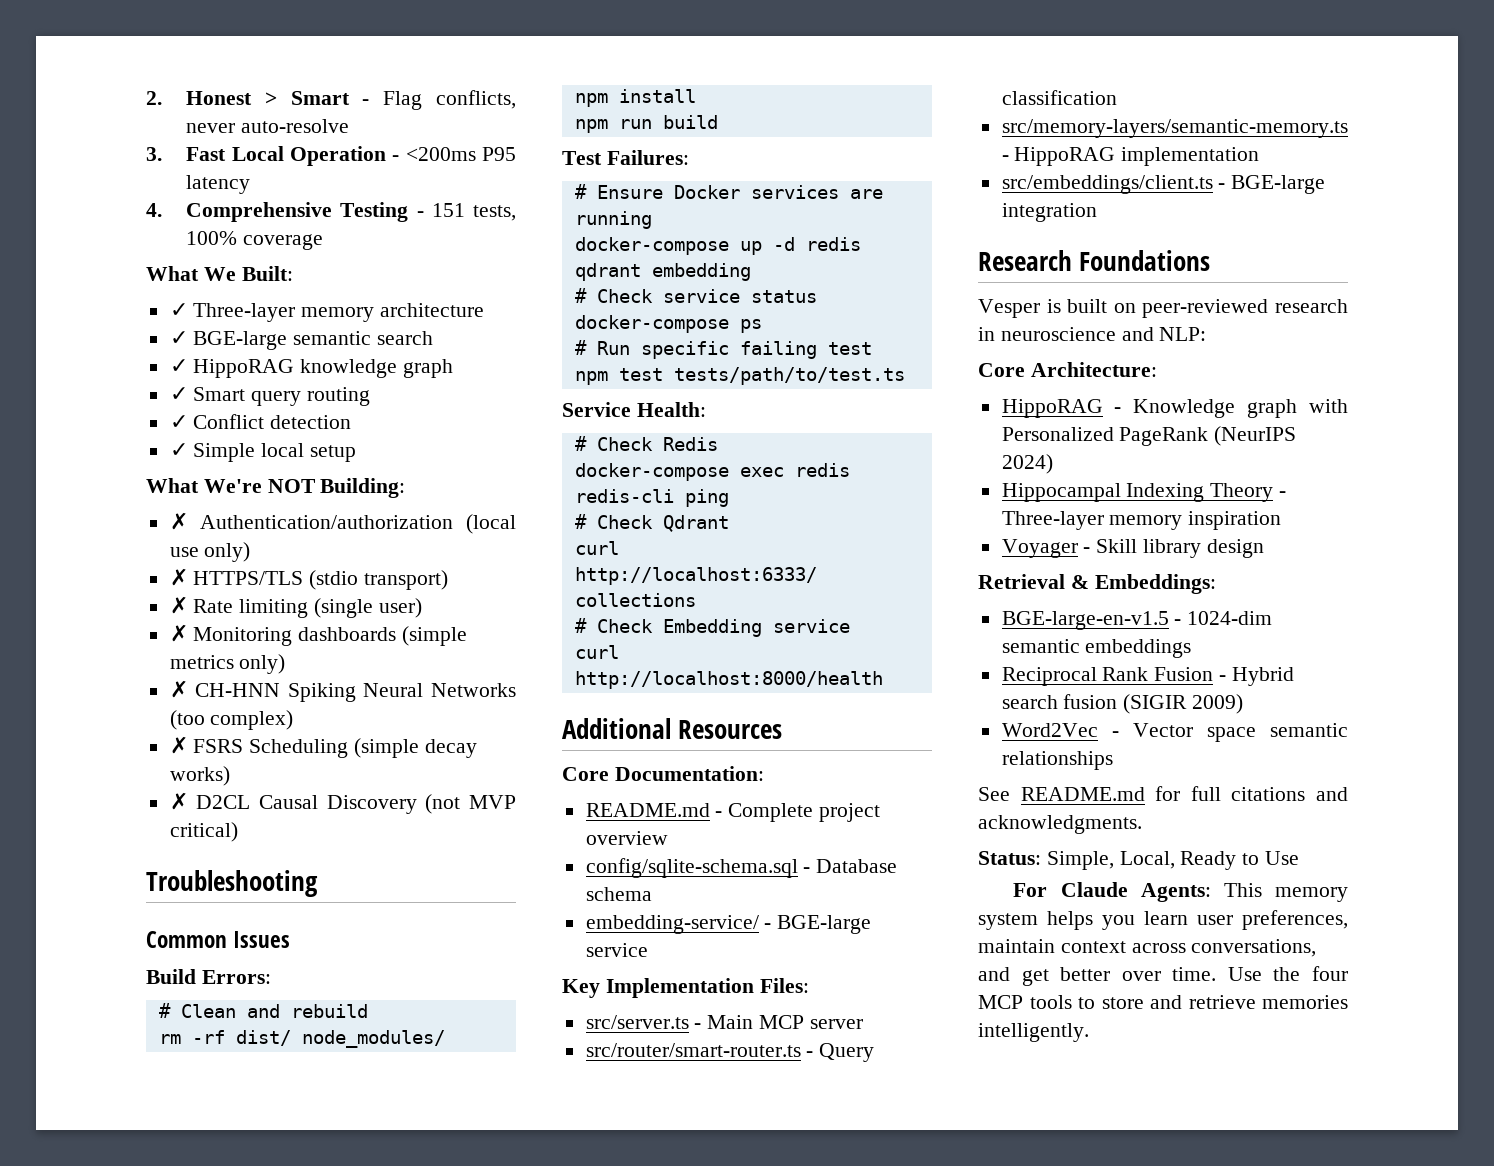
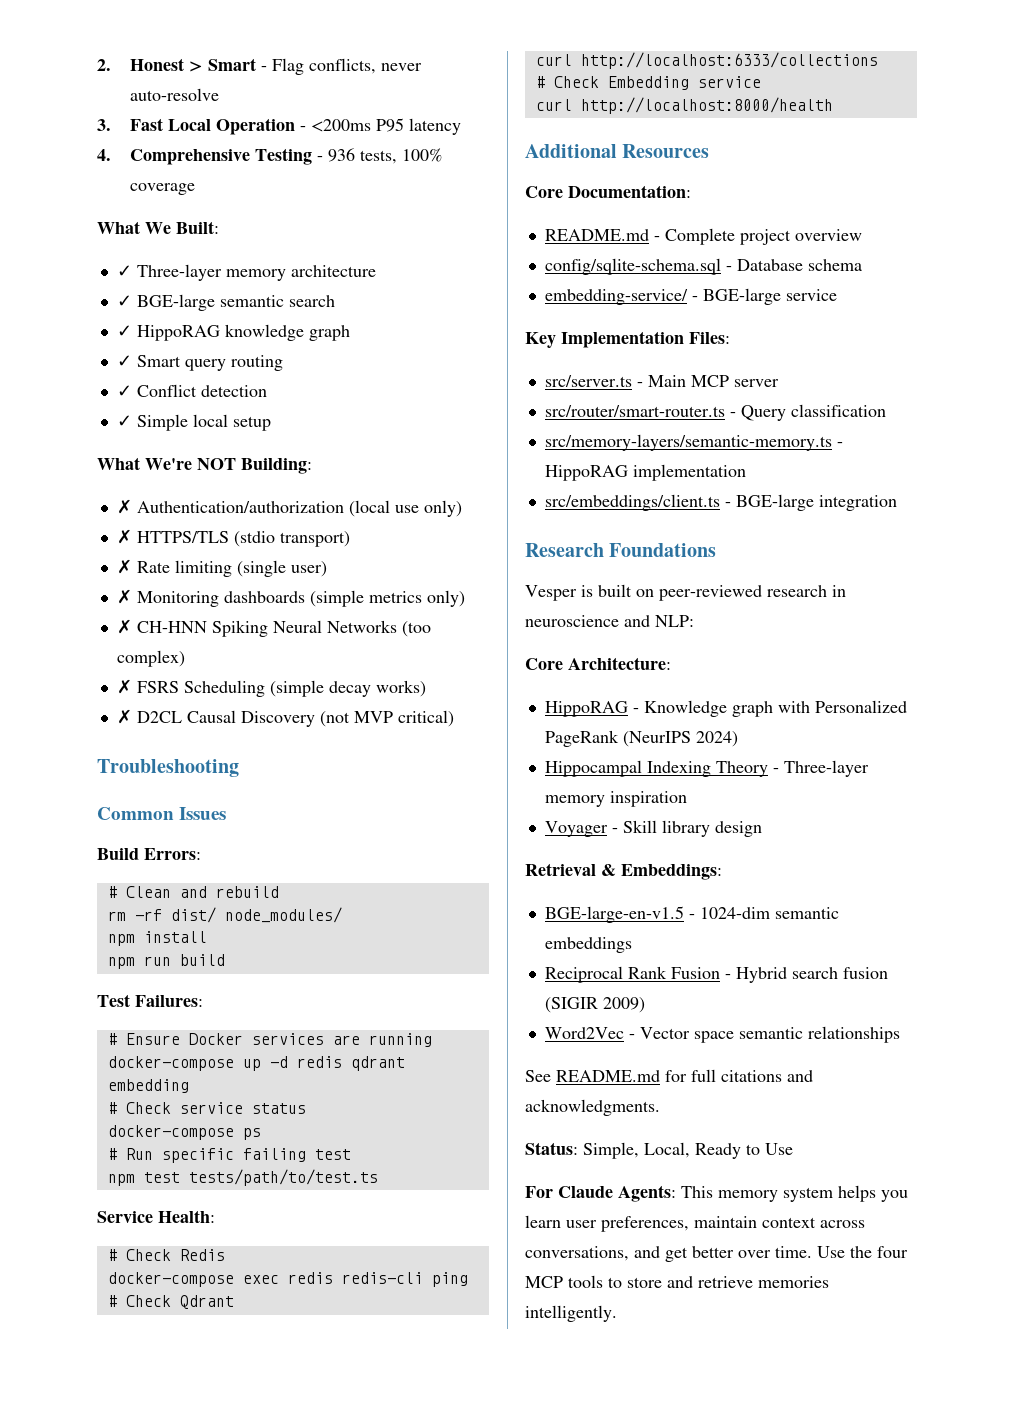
- 4. Comprehensive Testing - 151 tests, 100% coverage
+ 4. Comprehensive Testing - 936 tests, 100% coverage

